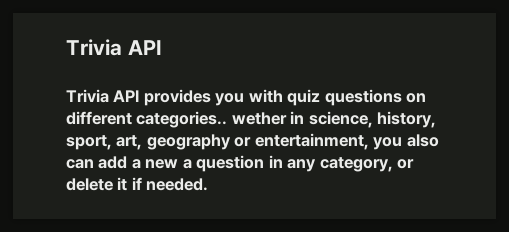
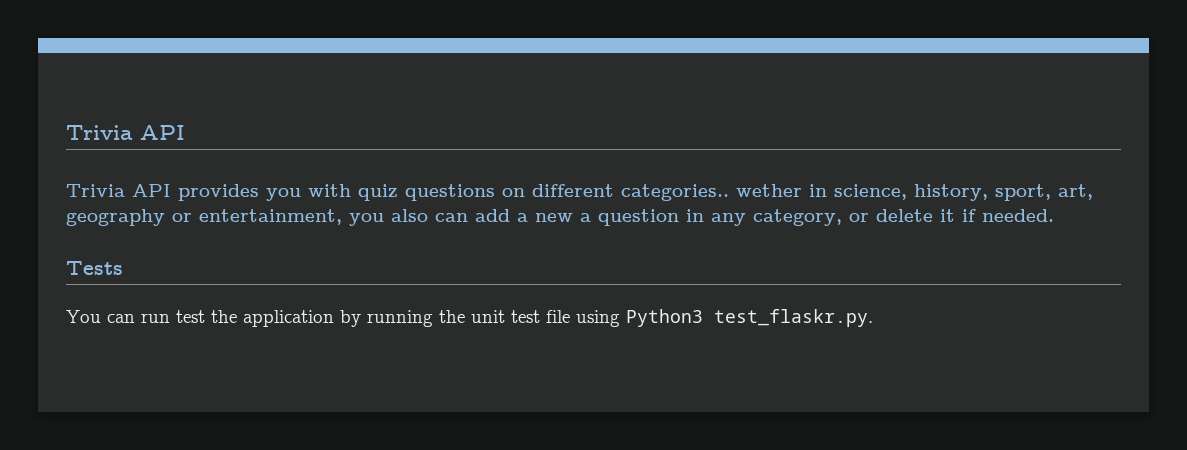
+ Tests
+ You can run test the application by running the unit test file using Python3 test_flaskr.py.

